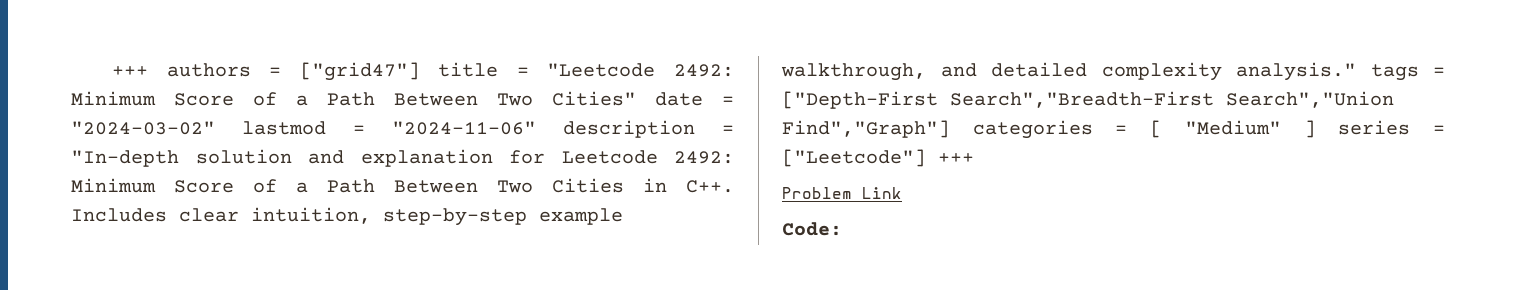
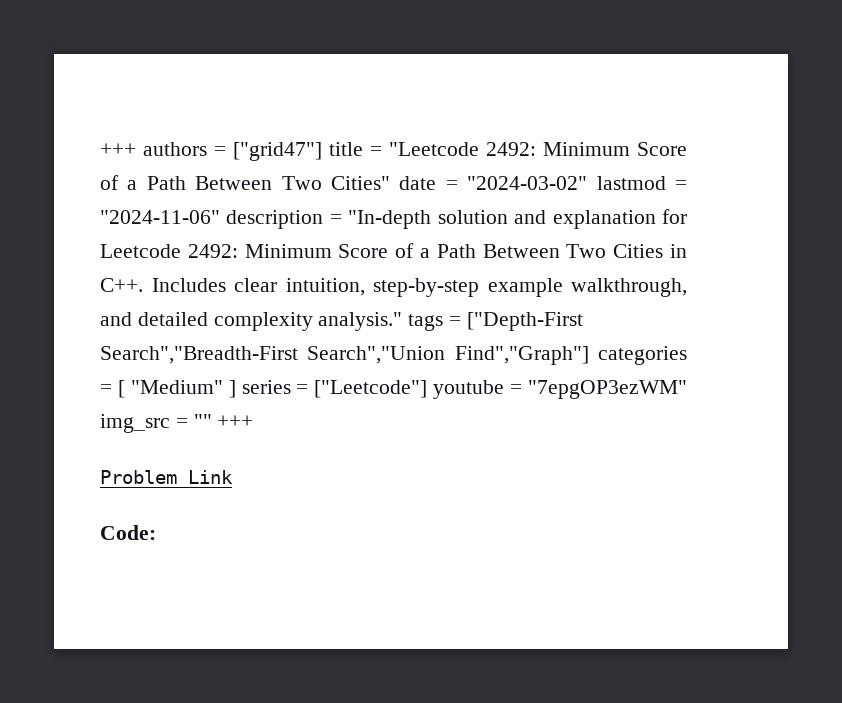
- Minimum Score of a Path Between Two Cities in C++. Includes clear intuition, step-by-step example walkthrough, and detailed complexity analysis." tags = ["Depth-First Search","Breadth-First Search","Union Find","Graph"] categories = [ "Medium" ] series = ["Leetcode"] +++
+ Minimum Score of a Path Between Two Cities in C++. Includes clear intuition, step-by-step example walkthrough, and detailed complexity analysis." tags = ["Depth-First Search","Breadth-First Search","Union Find","Graph"] categories = [ "Medium" ] series = ["Leetcode"] youtube = "7epgOP3ezWM" img_src = "" +++

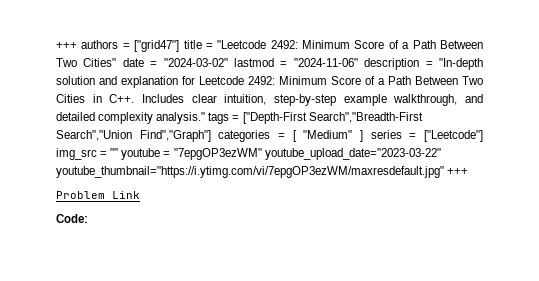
- Minimum Score of a Path Between Two Cities in C++. Includes clear intuition, step-by-step example walkthrough, and detailed complexity analysis." tags = ["Depth-First Search","Breadth-First Search","Union Find","Graph"] categories = [ "Medium" ] series = ["Leetcode"] youtube = "7epgOP3ezWM" img_src = "" +++
+ Minimum Score of a Path Between Two Cities in C++. Includes clear intuition, step-by-step example walkthrough, and detailed complexity analysis." tags = ["Depth-First Search","Breadth-First Search","Union Find","Graph"] categories = [ "Medium" ] series = ["Leetcode"] img_src = "" youtube = "7epgOP3ezWM" youtube_upload_date="2023-03-22" youtube_thumbnail="https://i.ytimg.com/vi/7epgOP3ezWM/maxresdefault.jpg" +++

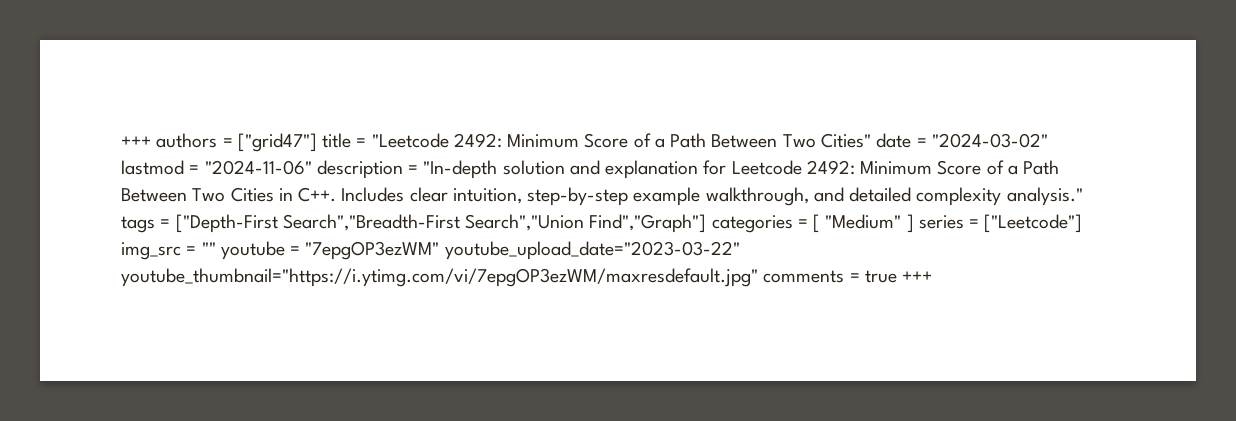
- Minimum Score of a Path Between Two Cities in C++. Includes clear intuition, step-by-step example walkthrough, and detailed complexity analysis." tags = ["Depth-First Search","Breadth-First Search","Union Find","Graph"] categories = [ "Medium" ] series = ["Leetcode"] img_src = "" youtube = "7epgOP3ezWM" youtube_upload_date="2023-03-22" youtube_thumbnail="https://i.ytimg.com/vi/7epgOP3ezWM/maxresdefault.jpg" +++
- Problem Link
- Code:
+ Minimum Score of a Path Between Two Cities in C++. Includes clear intuition, step-by-step example walkthrough, and detailed complexity analysis." tags = ["Depth-First Search","Breadth-First Search","Union Find","Graph"] categories = [ "Medium" ] series = ["Leetcode"] img_src = "" youtube = "7epgOP3ezWM" youtube_upload_date="2023-03-22" youtube_thumbnail="https://i.ytimg.com/vi/7epgOP3ezWM/maxresdefault.jpg" comments = true +++

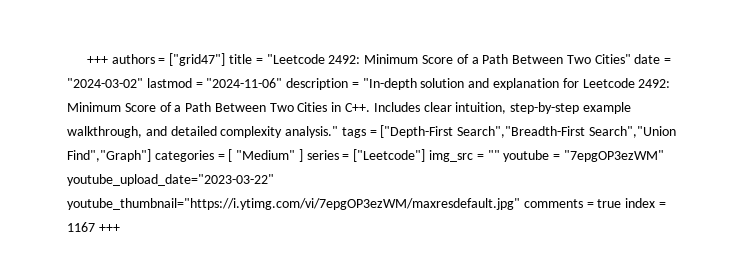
- Minimum Score of a Path Between Two Cities in C++. Includes clear intuition, step-by-step example walkthrough, and detailed complexity analysis." tags = ["Depth-First Search","Breadth-First Search","Union Find","Graph"] categories = [ "Medium" ] series = ["Leetcode"] img_src = "" youtube = "7epgOP3ezWM" youtube_upload_date="2023-03-22" youtube_thumbnail="https://i.ytimg.com/vi/7epgOP3ezWM/maxresdefault.jpg" comments = true +++
+ Minimum Score of a Path Between Two Cities in C++. Includes clear intuition, step-by-step example walkthrough, and detailed complexity analysis." tags = ["Depth-First Search","Breadth-First Search","Union Find","Graph"] categories = [ "Medium" ] series = ["Leetcode"] img_src = "" youtube = "7epgOP3ezWM" youtube_upload_date="2023-03-22" youtube_thumbnail="https://i.ytimg.com/vi/7epgOP3ezWM/maxresdefault.jpg" comments = true index = 1167 +++

